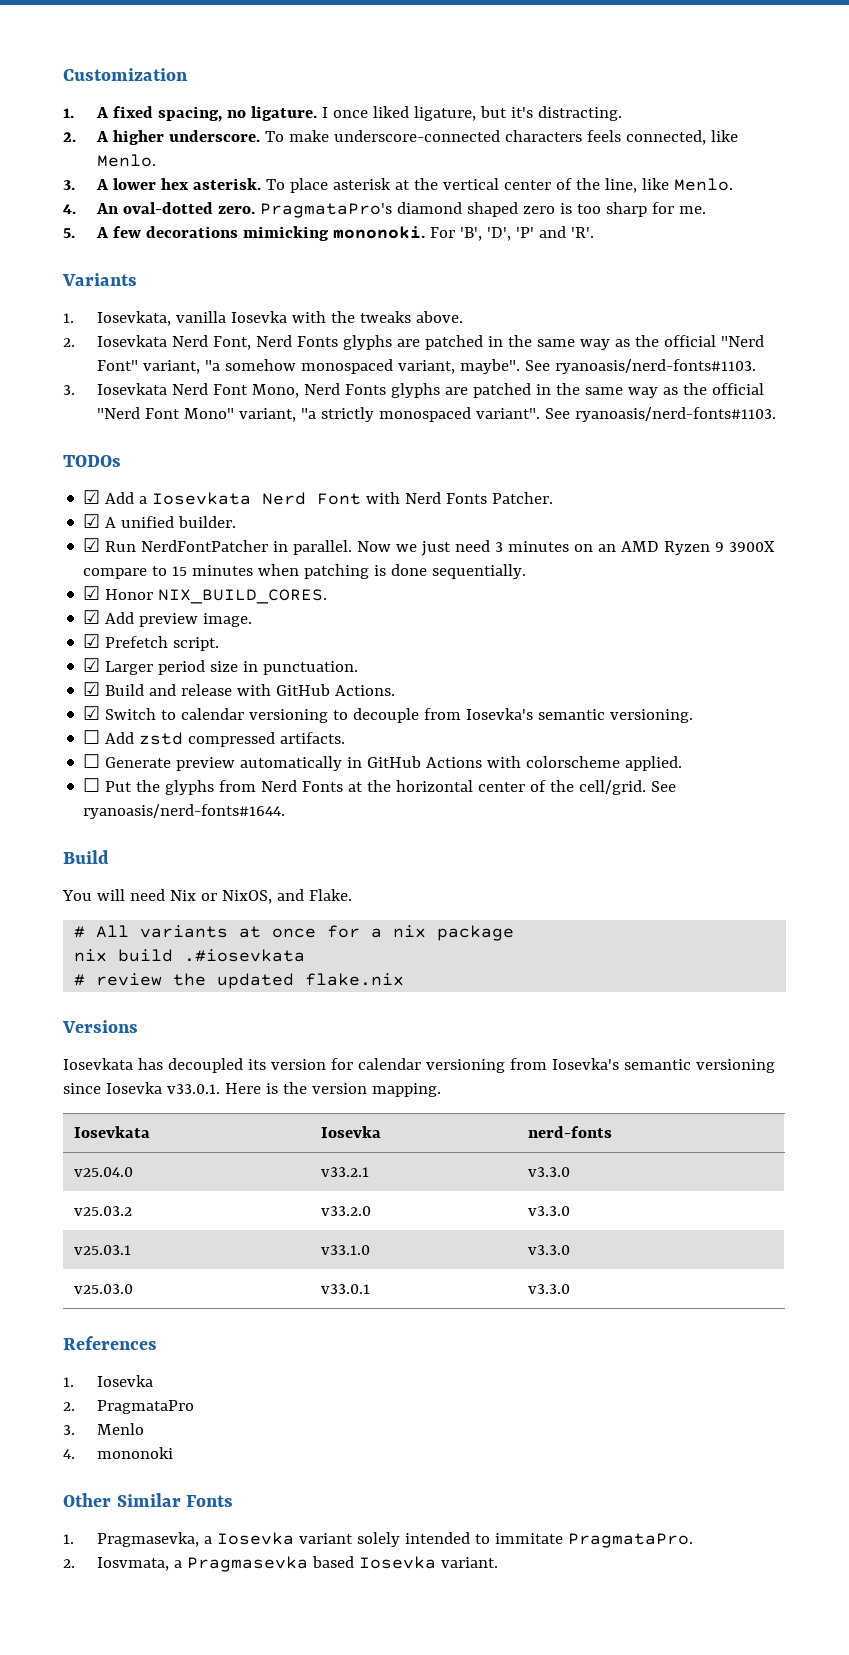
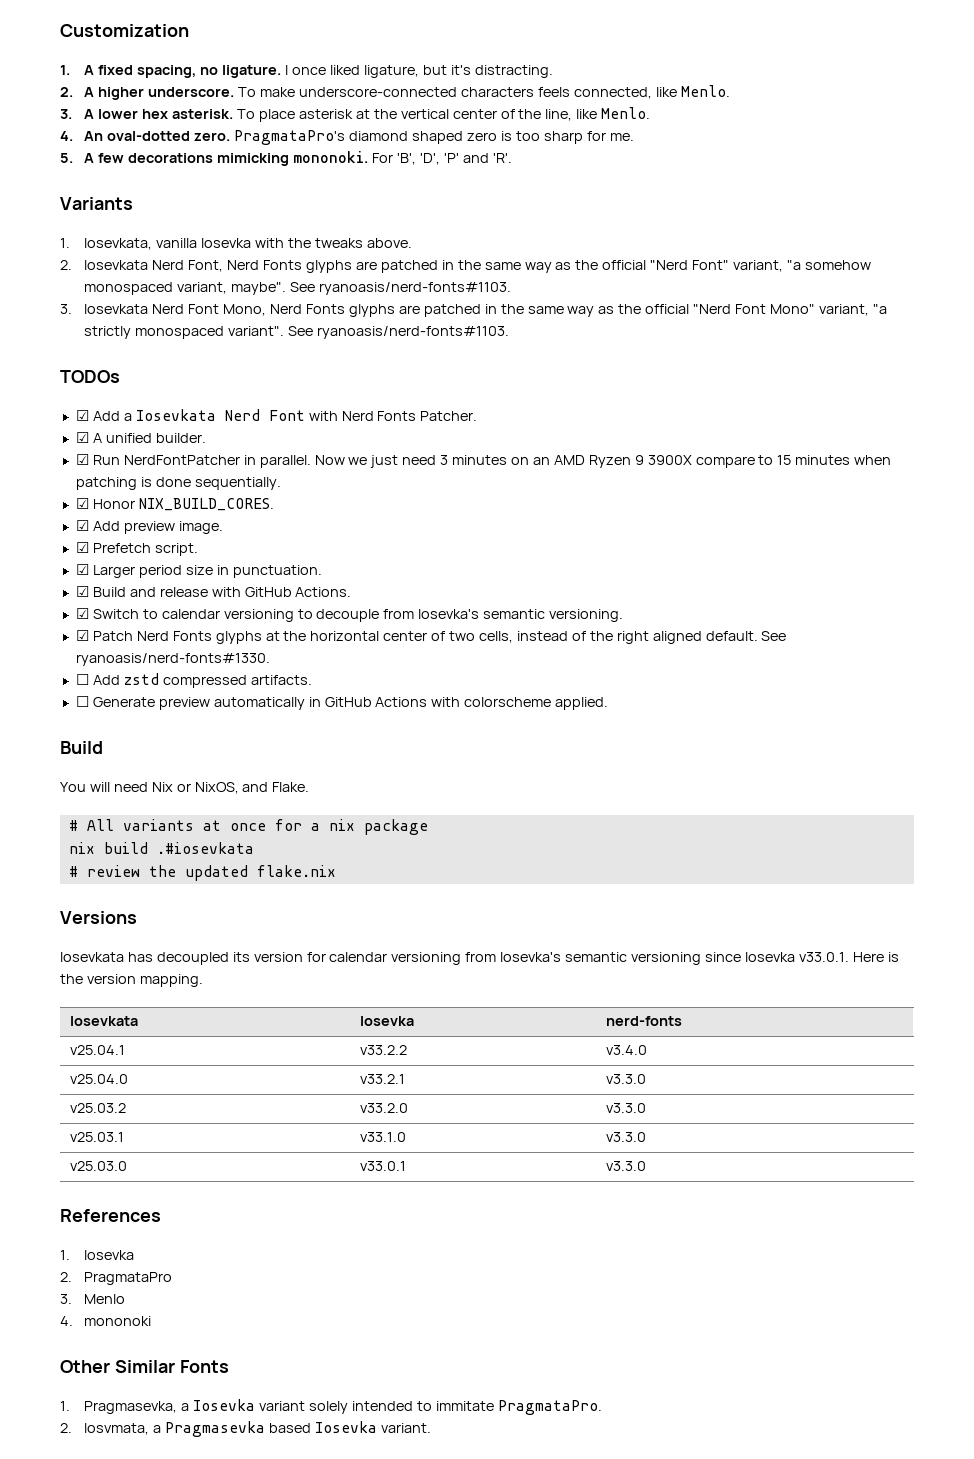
+ ☑ Patch Nerd Fonts glyphs at the horizontal center of two cells, instead of the right aligned default. See ryanoasis/nerd-fonts#1330.
- ☐ Put the glyphs from Nerd Fonts at the horizontal center of the cell/grid. See ryanoasis/nerd-fonts#1644.
+ v25.04.1 | v33.2.2 | v3.4.0

